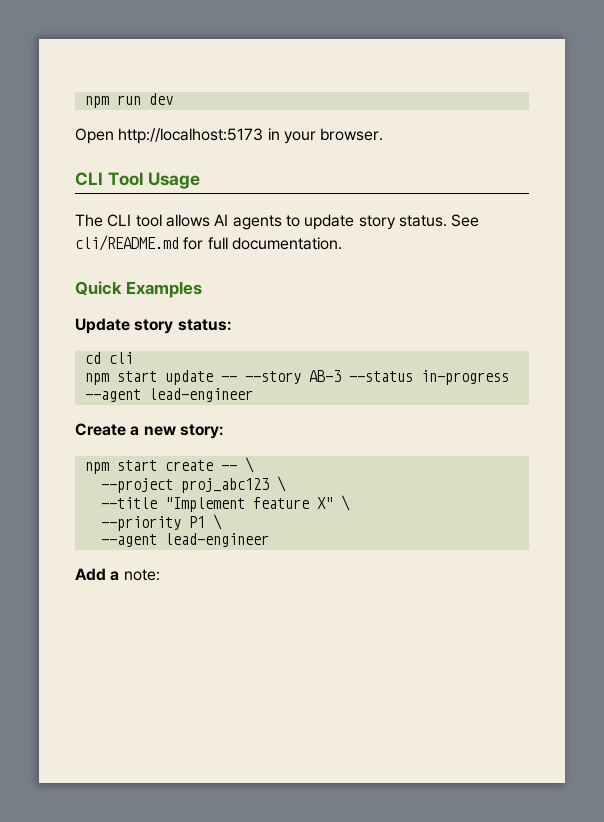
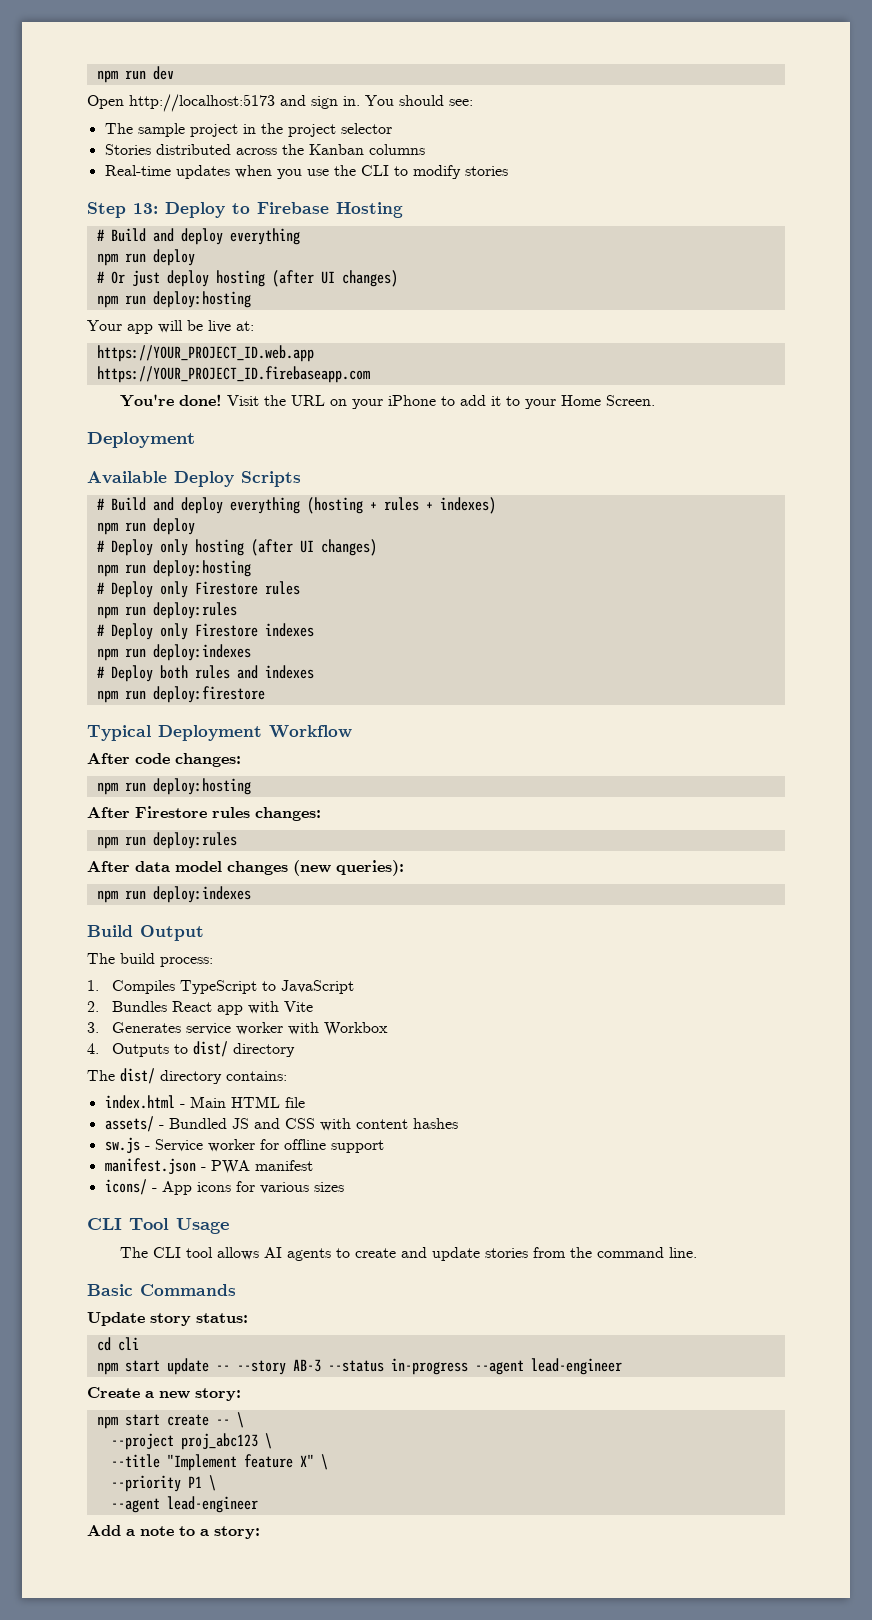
- Open http://localhost:5173 in your browser.
+ Open http://localhost:5173 and sign in. You should see:
+ The sample project in the project selector
+ Stories distributed across the Kanban columns
+ Real-time updates when you use the CLI to modify stories
+ Step 13: Deploy to Firebase Hosting
+ # Build and deploy everything
+ npm run deploy
+ # Or just deploy hosting (after UI changes)
+ npm run deploy:hosting
+ Your app will be live at:
+ https://YOUR_PROJECT_ID.web.app
+ https://YOUR_PROJECT_ID.firebaseapp.com
+ You're done! Visit the URL on your iPhone to add it to your Home Screen.
+ Deployment
+ Available Deploy Scripts
+ # Build and deploy everything (hosting + rules + indexes)
+ npm run deploy
+ # Deploy only hosting (after UI changes)
+ npm run deploy:hosting
+ # Deploy only Firestore rules
+ npm run deploy:rules
+ # Deploy only Firestore indexes
+ npm run deploy:indexes
+ # Deploy both rules and indexes
+ npm run deploy:firestore
+ Typical Deployment Workflow
+ After code changes:
+ npm run deploy:hosting
+ After Firestore rules changes:
+ npm run deploy:rules
+ After data model changes (new queries):
+ npm run deploy:indexes
+ Build Output
+ The build process:
+ 1. Compiles TypeScript to JavaScript
+ 2. Bundles React app with Vite
+ 3. Generates service worker with Workbox
+ 4. Outputs to dist/ directory
+ The dist/ directory contains:
+ index.html - Main HTML file
+ assets/ - Bundled JS and CSS with content hashes
+ sw.js - Service worker for offline support
+ manifest.json - PWA manifest
+ icons/ - App icons for various sizes
- The CLI tool allows AI agents to update story status. See cli/README.md for full documentation.
- Quick Examples
+ The CLI tool allows AI agents to create and update stories from the command line.
+ Basic Commands
- Add a note:
+ Add a note to a story:

